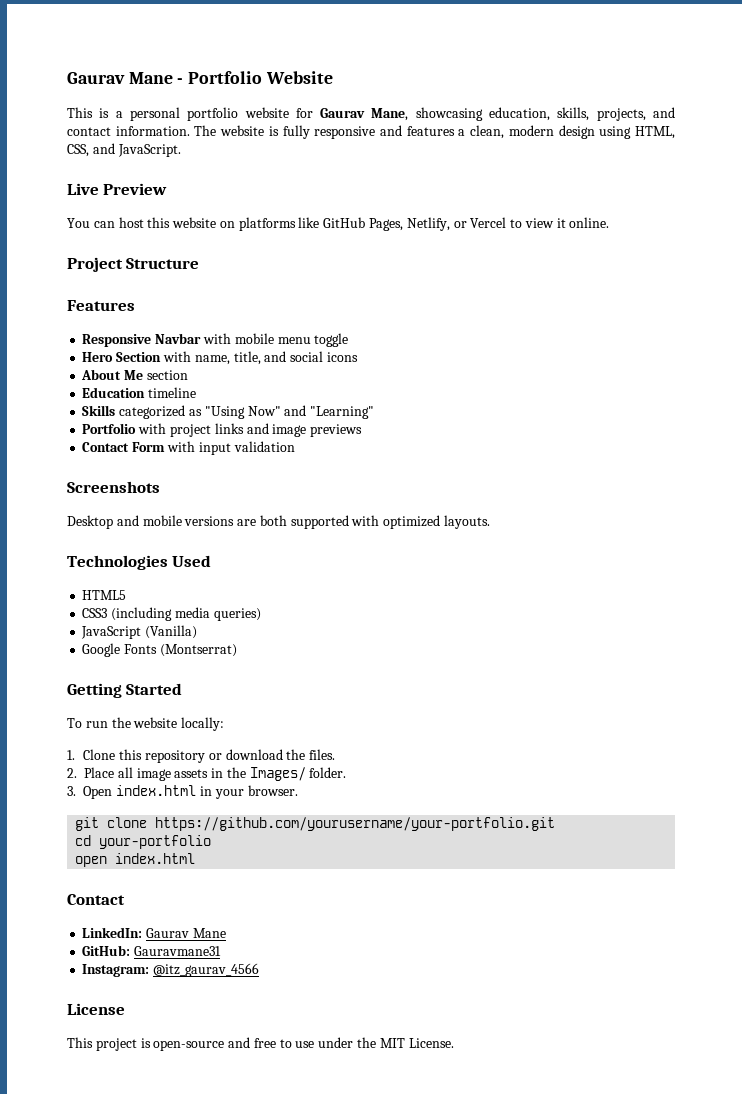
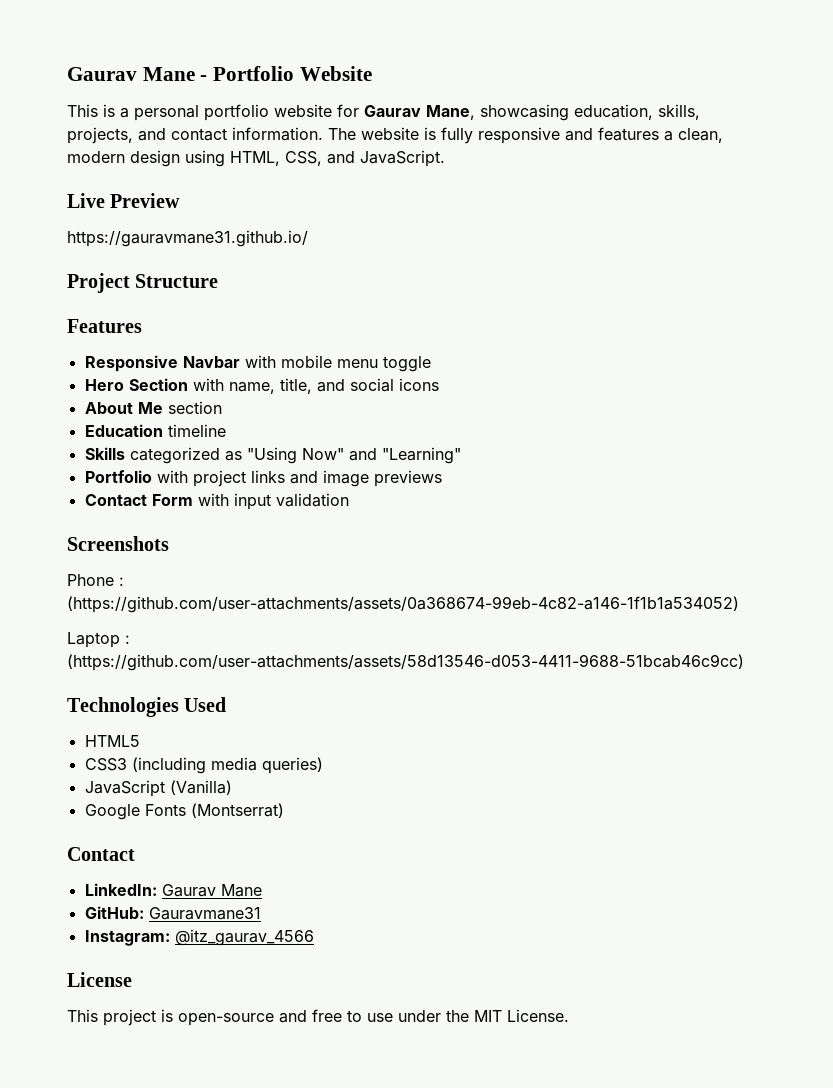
- You can host this website on platforms like GitHub Pages, Netlify, or Vercel to view it online.
+ https://gauravmane31.github.io/
- Desktop and mobile versions are both supported with optimized layouts.
+ Phone : (https://github.com/user-attachments/assets/0a368674-99eb-4c82-a146-1f1b1a534052)
+ Laptop : (https://github.com/user-attachments/assets/58d13546-d053-4411-9688-51bcab46c9cc)
- Getting Started
- To run the website locally:
- 1. Clone this repository or download the files.
- 2. Place all image assets in the Images/ folder.
- 3. Open index.html in your browser.
- git clone https://github.com/yourusername/your-portfolio.git
- cd your-portfolio
- open index.html

